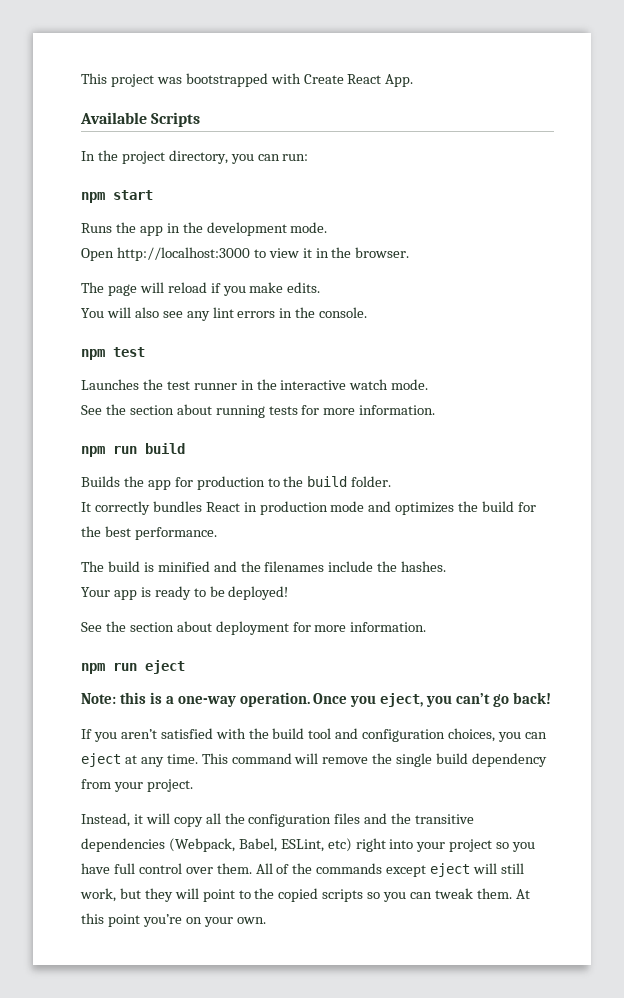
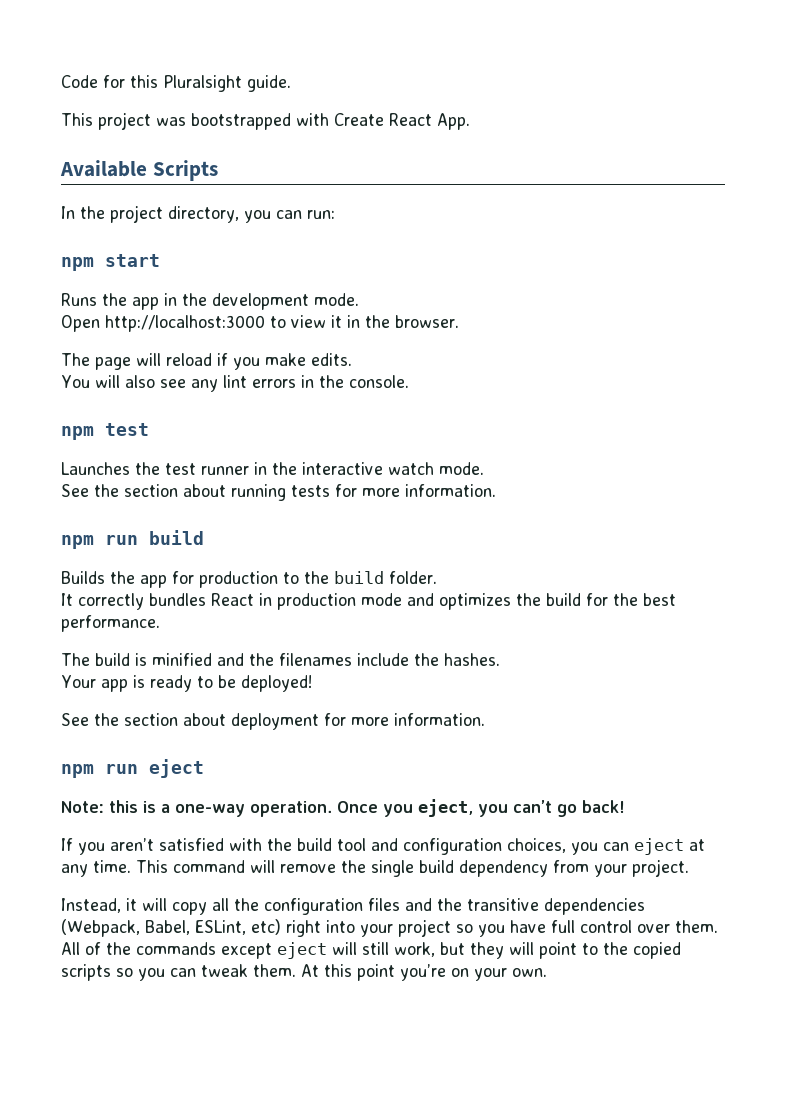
+ Code for this Pluralsight guide.

